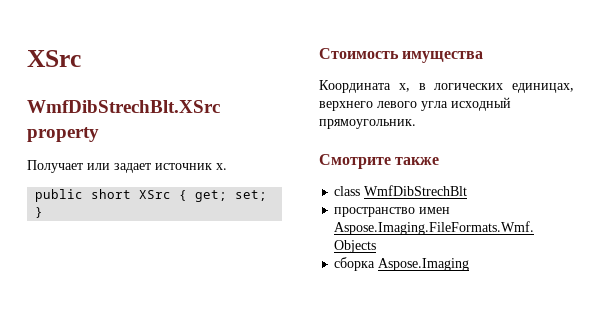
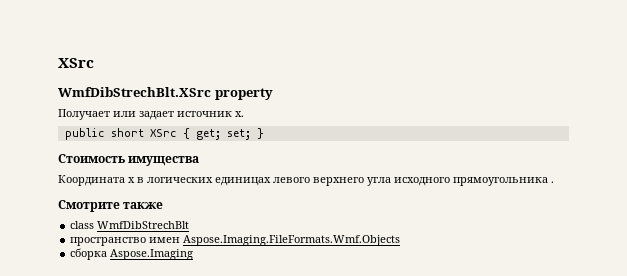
- Координата x, в логических единицах, верхнего левого угла исходный прямоугольник.
+ Координата x в логических единицах левого верхнего угла исходного прямоугольника .

